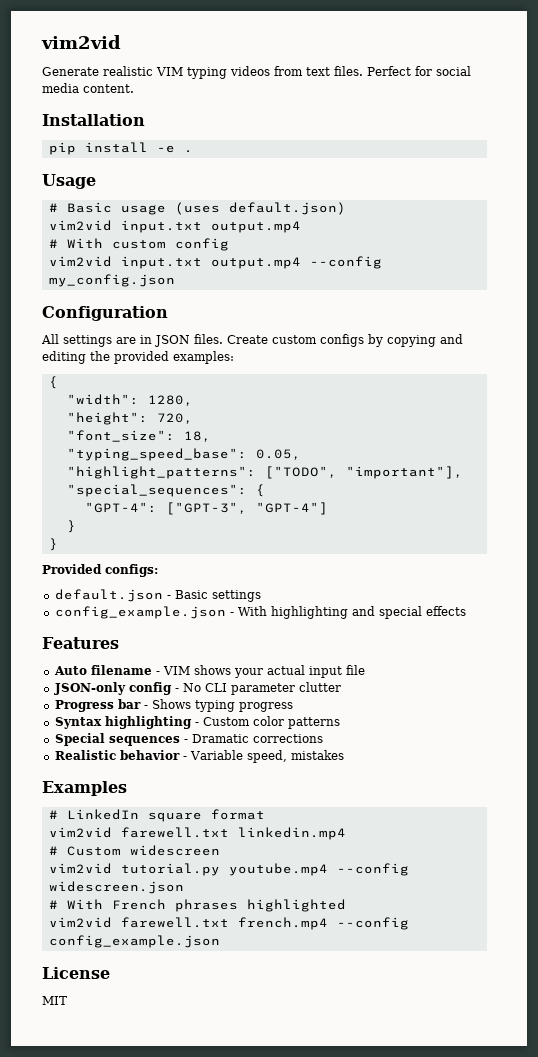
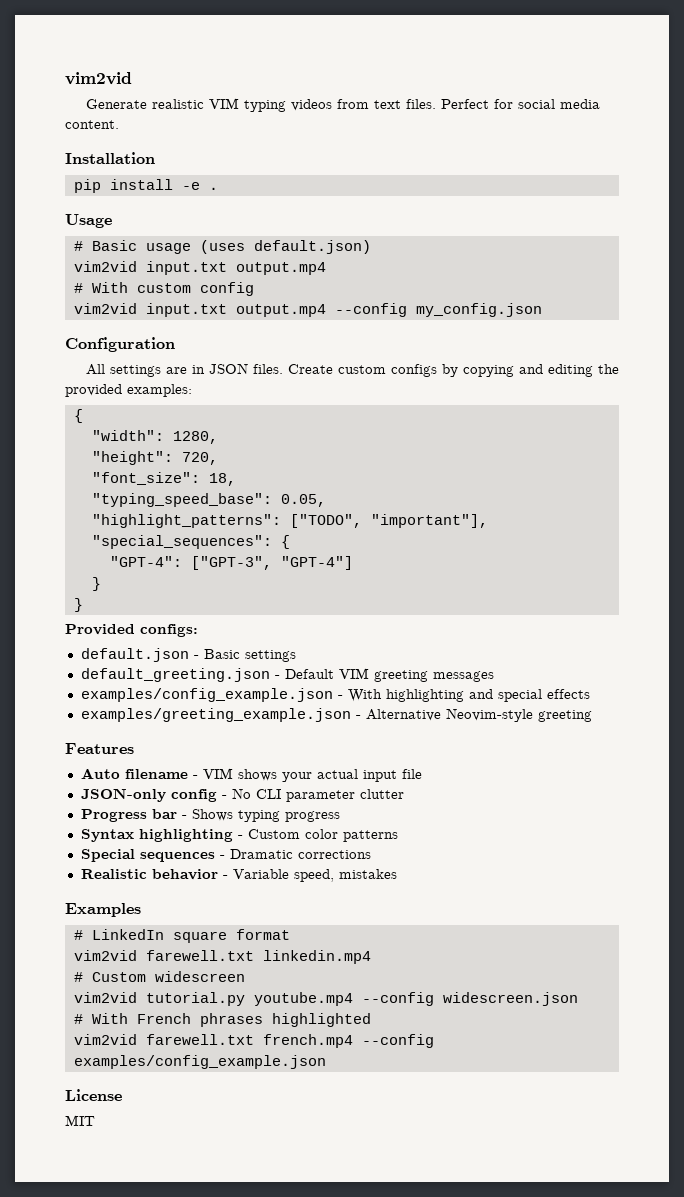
- config_example.json - With highlighting and special effects
+ default_greeting.json - Default VIM greeting messages
+ examples/config_example.json - With highlighting and special effects
+ examples/greeting_example.json - Alternative Neovim-style greeting
- vim2vid farewell.txt french.mp4 --config config_example.json
+ vim2vid farewell.txt french.mp4 --config examples/config_example.json

